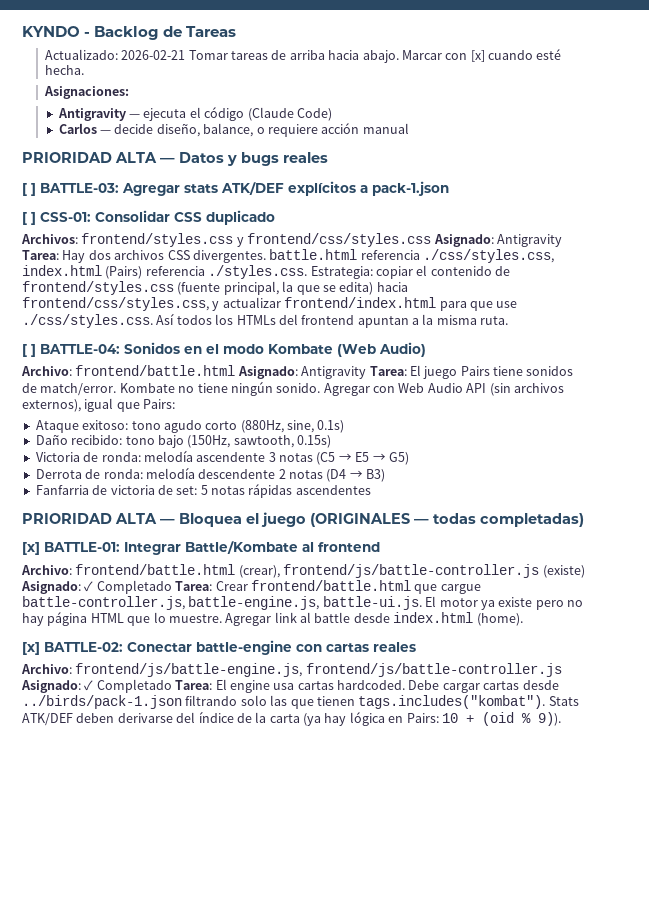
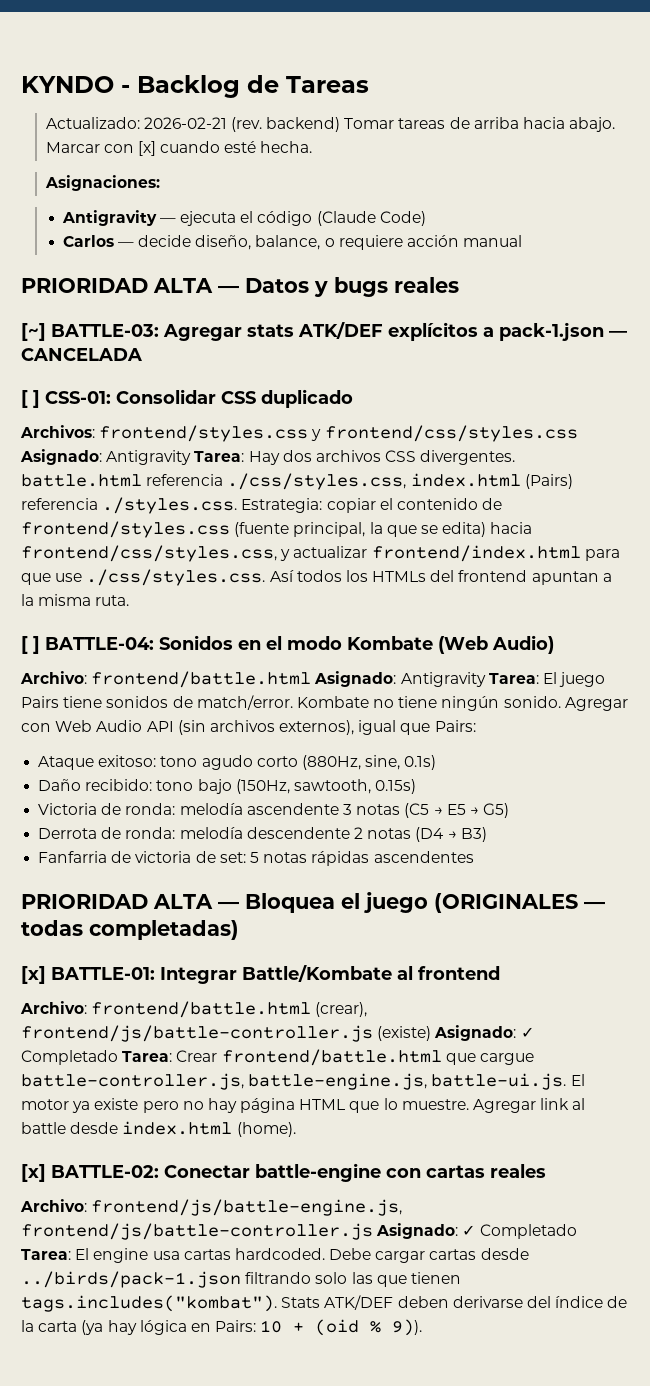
- Actualizado: 2026-02-21 Tomar tareas de arriba hacia abajo.
+ Actualizado: 2026-02-21 (rev. backend) Tomar tareas de arriba hacia abajo.
- [ ] BATTLE-03: Agregar stats ATK/DEF explícitos a pack-1.json
+ [~] BATTLE-03: Agregar stats ATK/DEF explícitos a pack-1.json — CANCELADA

